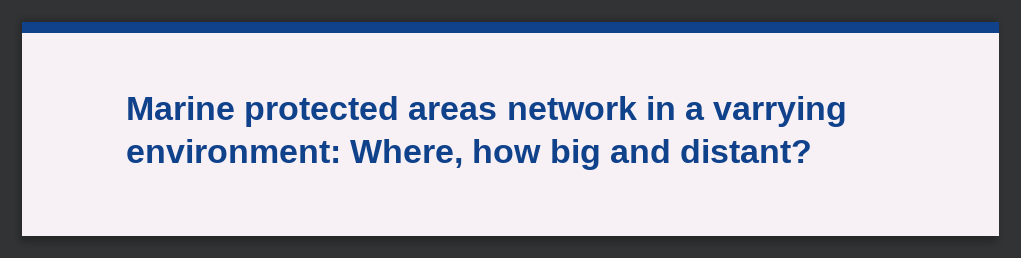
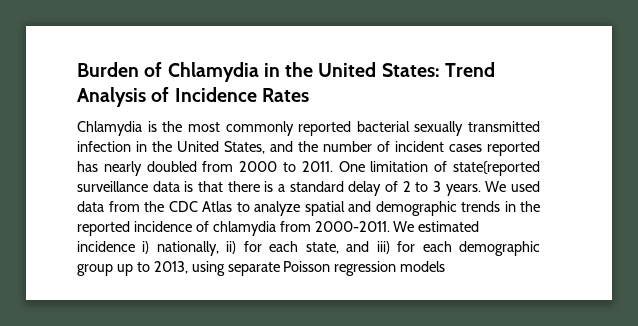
- Marine protected areas network in a varrying environment: Where, how big and distant?
+ Burden of Chlamydia in the United States: Trend Analysis of Incidence Rates
+ Chlamydia is the most commonly reported bacterial sexually transmitted infection in the United States, and the number of incident cases reported has nearly doubled from 2000 to 2011. One limitation of state{reported surveillance data is that there is a standard delay of 2 to 3 years. We used data from the CDC Atlas to analyze spatial and demographic trends in the reported incidence of chlamydia from 2000-2011. We estimated incidence i) nationally, ii) for each state, and iii) for each demographic group up to 2013, using separate Poisson regression models

